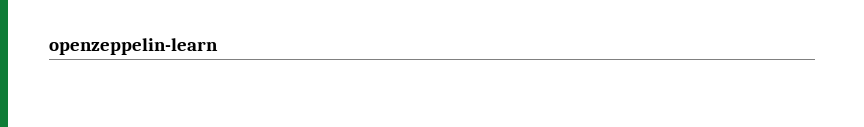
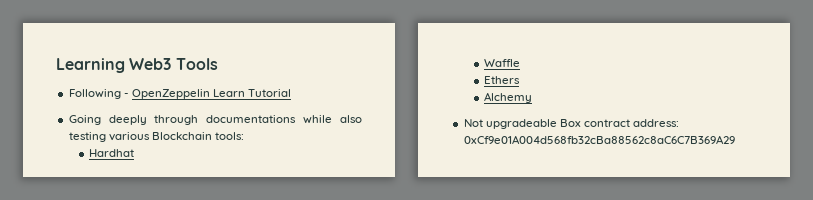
- openzeppelin-learn
+ Learning Web3 Tools
+ Following - OpenZeppelin Learn Tutorial
+ Going deeply through documentations while also testing various Blockchain tools:
+ Hardhat
+ Waffle
+ Ethers
+ Alchemy
+ Not upgradeable Box contract address: 0xCf9e01A004d568fb32cBa88562c8aC6C7B369A29

